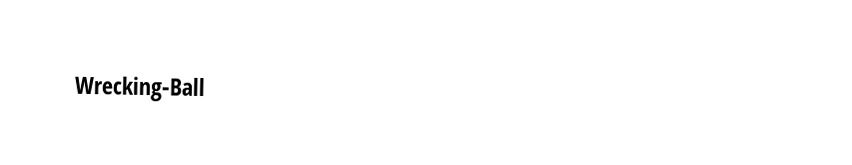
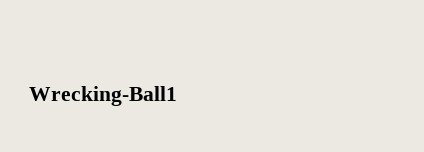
- Wrecking-Ball
+ Wrecking-Ball1

